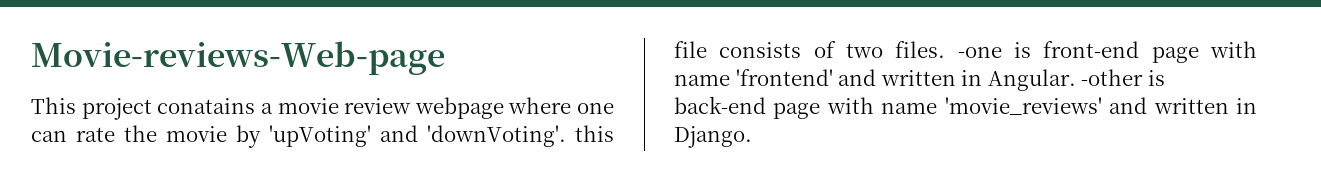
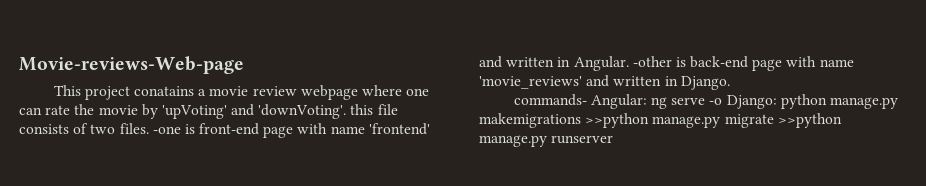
+ commands- Angular: ng serve -o Django: python manage.py makemigrations >>python manage.py migrate >>python manage.py runserver

